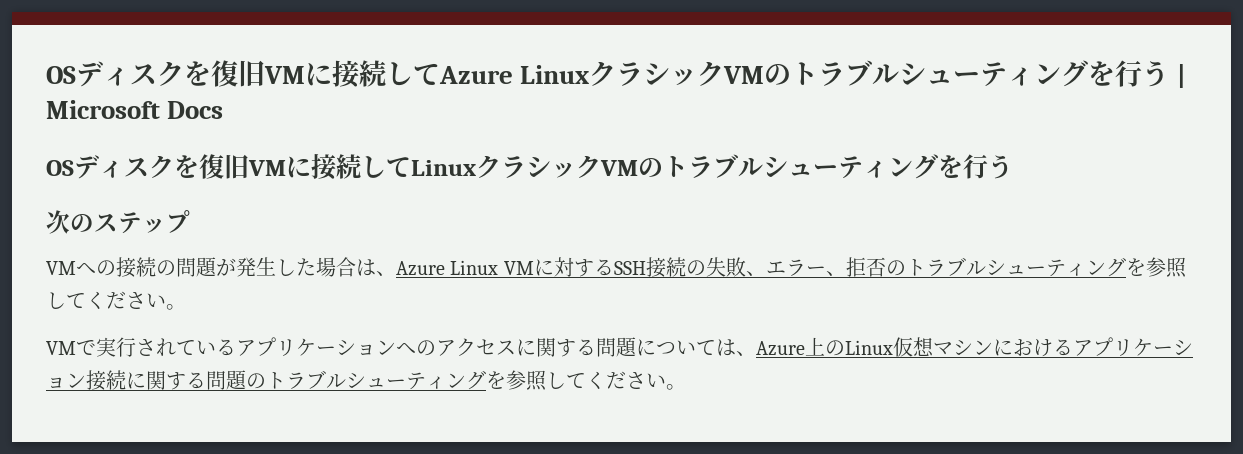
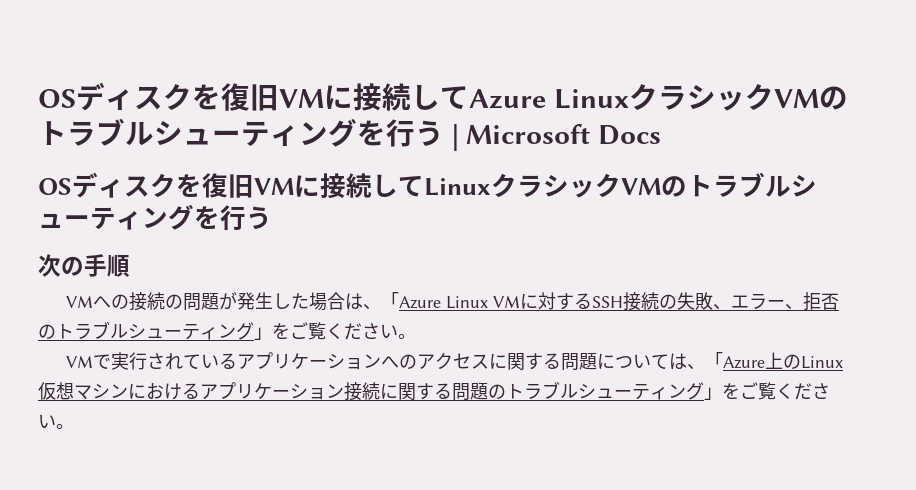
- 次のステップ
+ 次の手順
- VMへの接続の問題が発生した場合は、Azure Linux VMに対するSSH接続の失敗、エラー、拒否のトラブルシューティングを参照してください。
+ VMへの接続の問題が発生した場合は、「Azure Linux VMに対するSSH接続の失敗、エラー、拒否のトラブルシューティング」をご覧ください。
- VMで実行されているアプリケーションへのアクセスに関する問題については、Azure上のLinux仮想マシンにおけるアプリケーション接続に関する問題のトラブルシューティングを参照してください。
+ VMで実行されているアプリケーションへのアクセスに関する問題については、「Azure上のLinux仮想マシンにおけるアプリケーション接続に関する問題のトラブルシューティング」をご覧ください。

